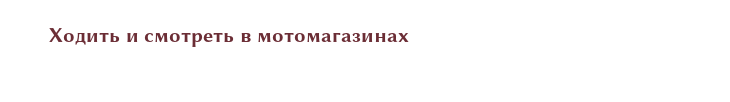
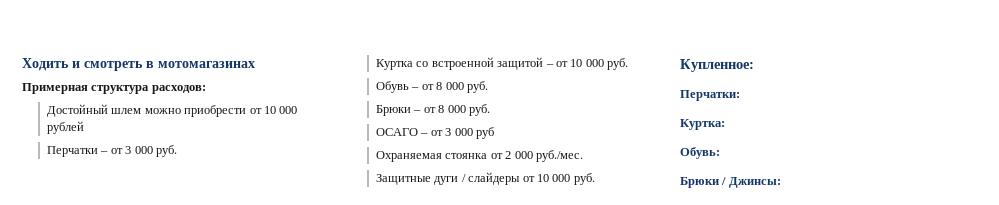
+ Примерная структура расходов:
+ Достойный шлем можно приобрести от 10 000 рублей
+ Перчатки – от 3 000 руб.
+ Куртка со встроенной защитой – от 10 000 руб.
+ Обувь – от 8 000 руб.
+ Брюки – от 8 000 руб.
+ ОСАГО – от 3 000 руб
+ Охраняемая стоянка от 2 000 руб./мес.
+ Защитные дуги / слайдеры от 10 000 руб.
+ Купленное:
+ Перчатки:
+ Куртка:
+ Обувь:
+ Брюки / Джинсы:

